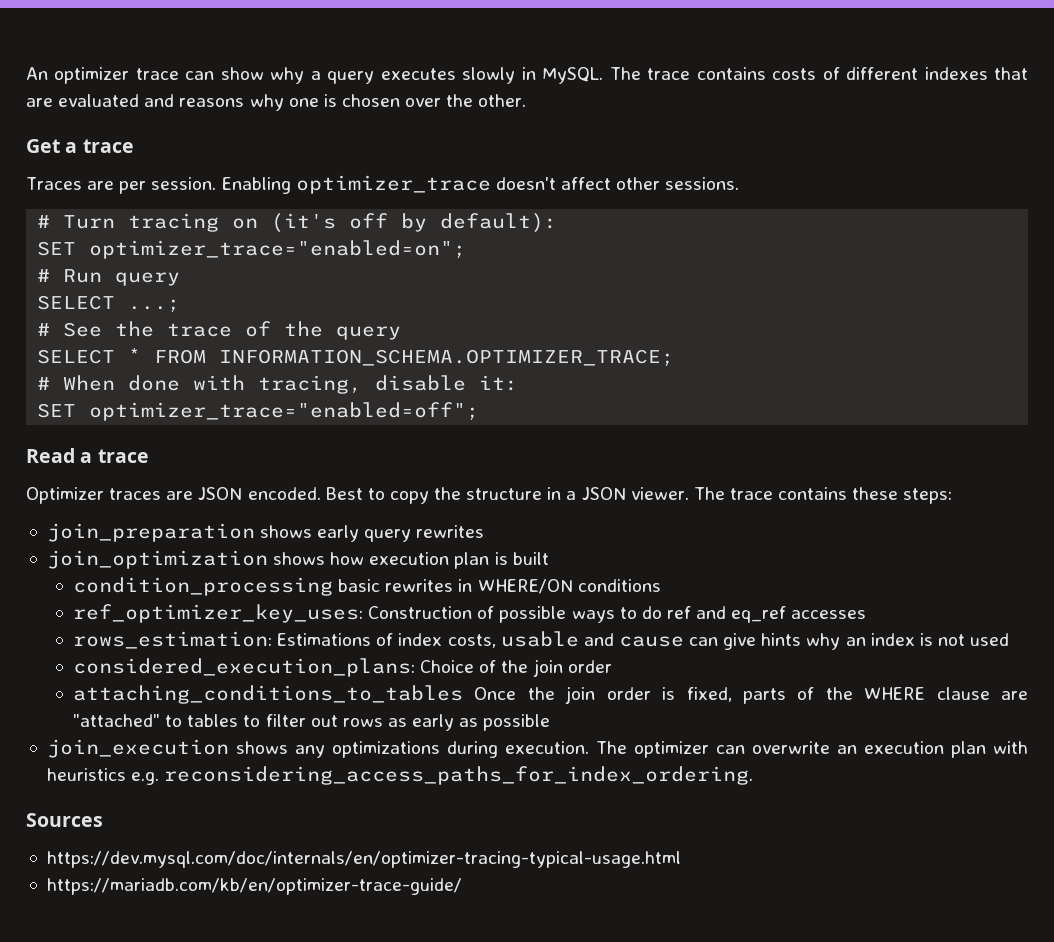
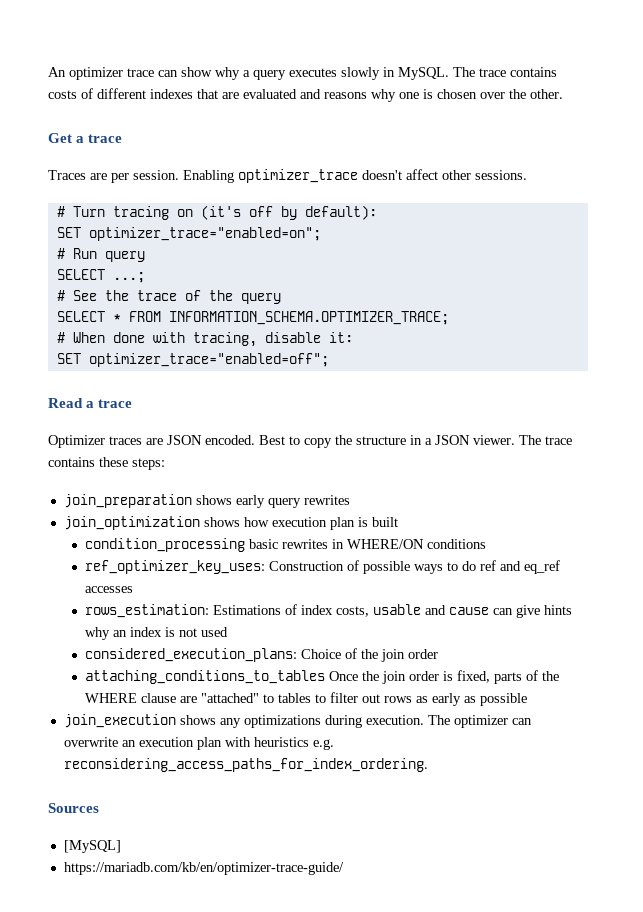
- https://dev.mysql.com/doc/internals/en/optimizer-tracing-typical-usage.html
+ [MySQL]

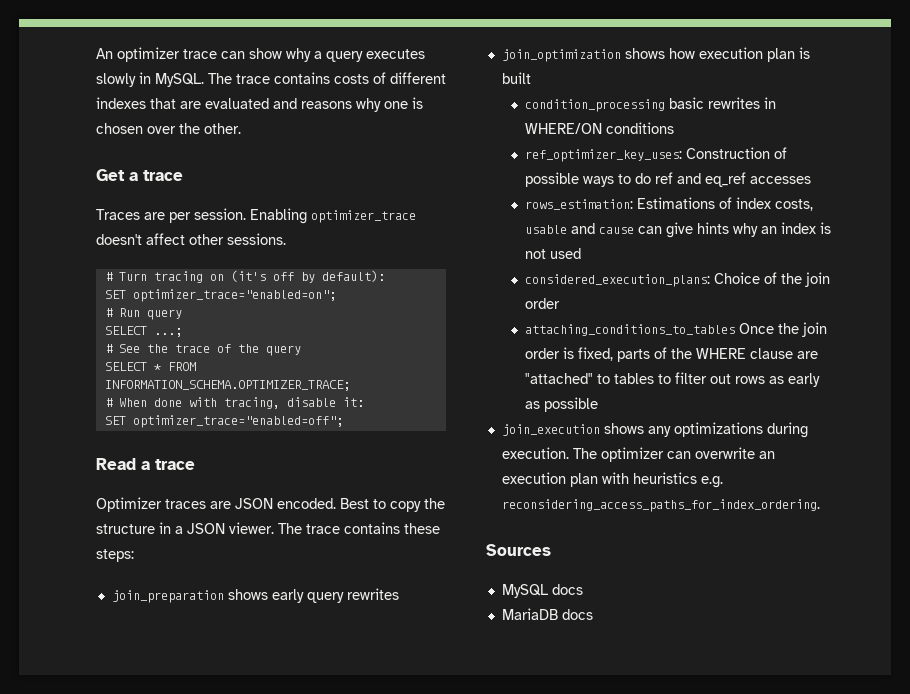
- [MySQL]
- https://mariadb.com/kb/en/optimizer-trace-guide/
+ MySQL docs
+ MariaDB docs

